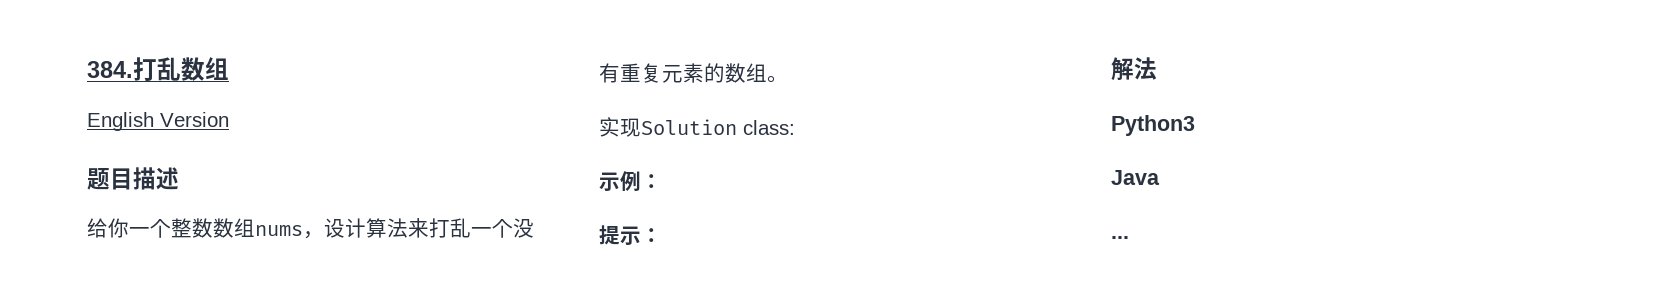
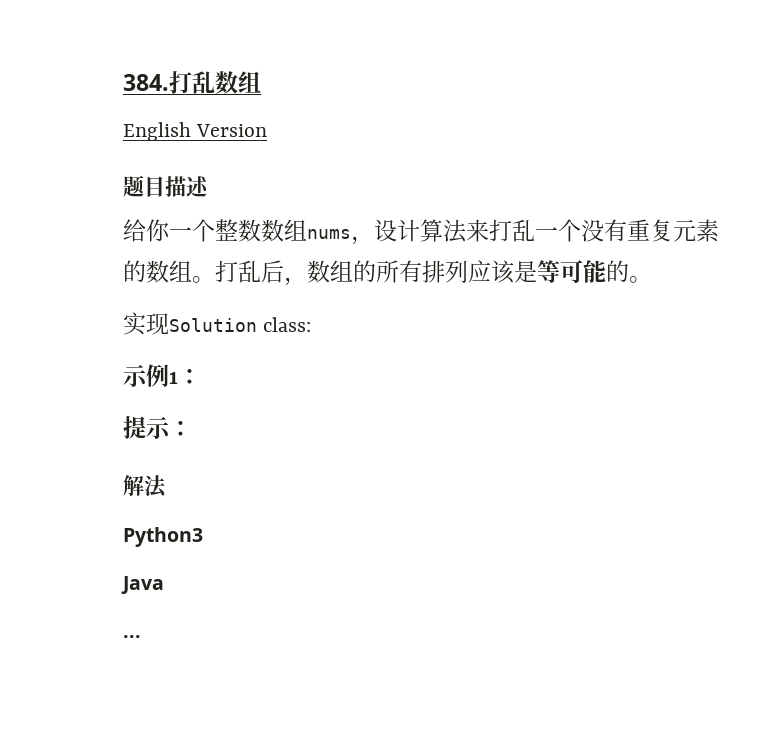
+ 打乱后，数组的所有排列应该是等可能的。
- 示例：
+ 示例1：

